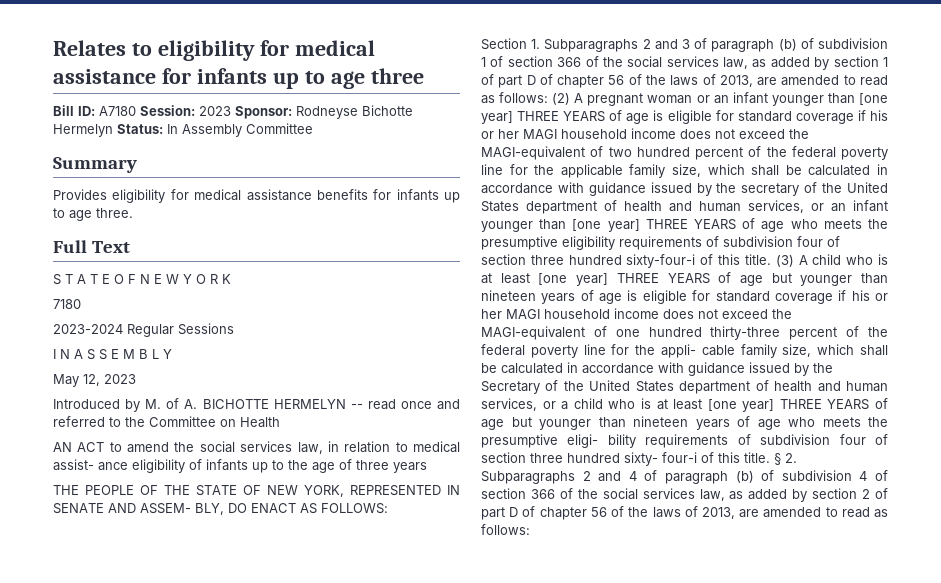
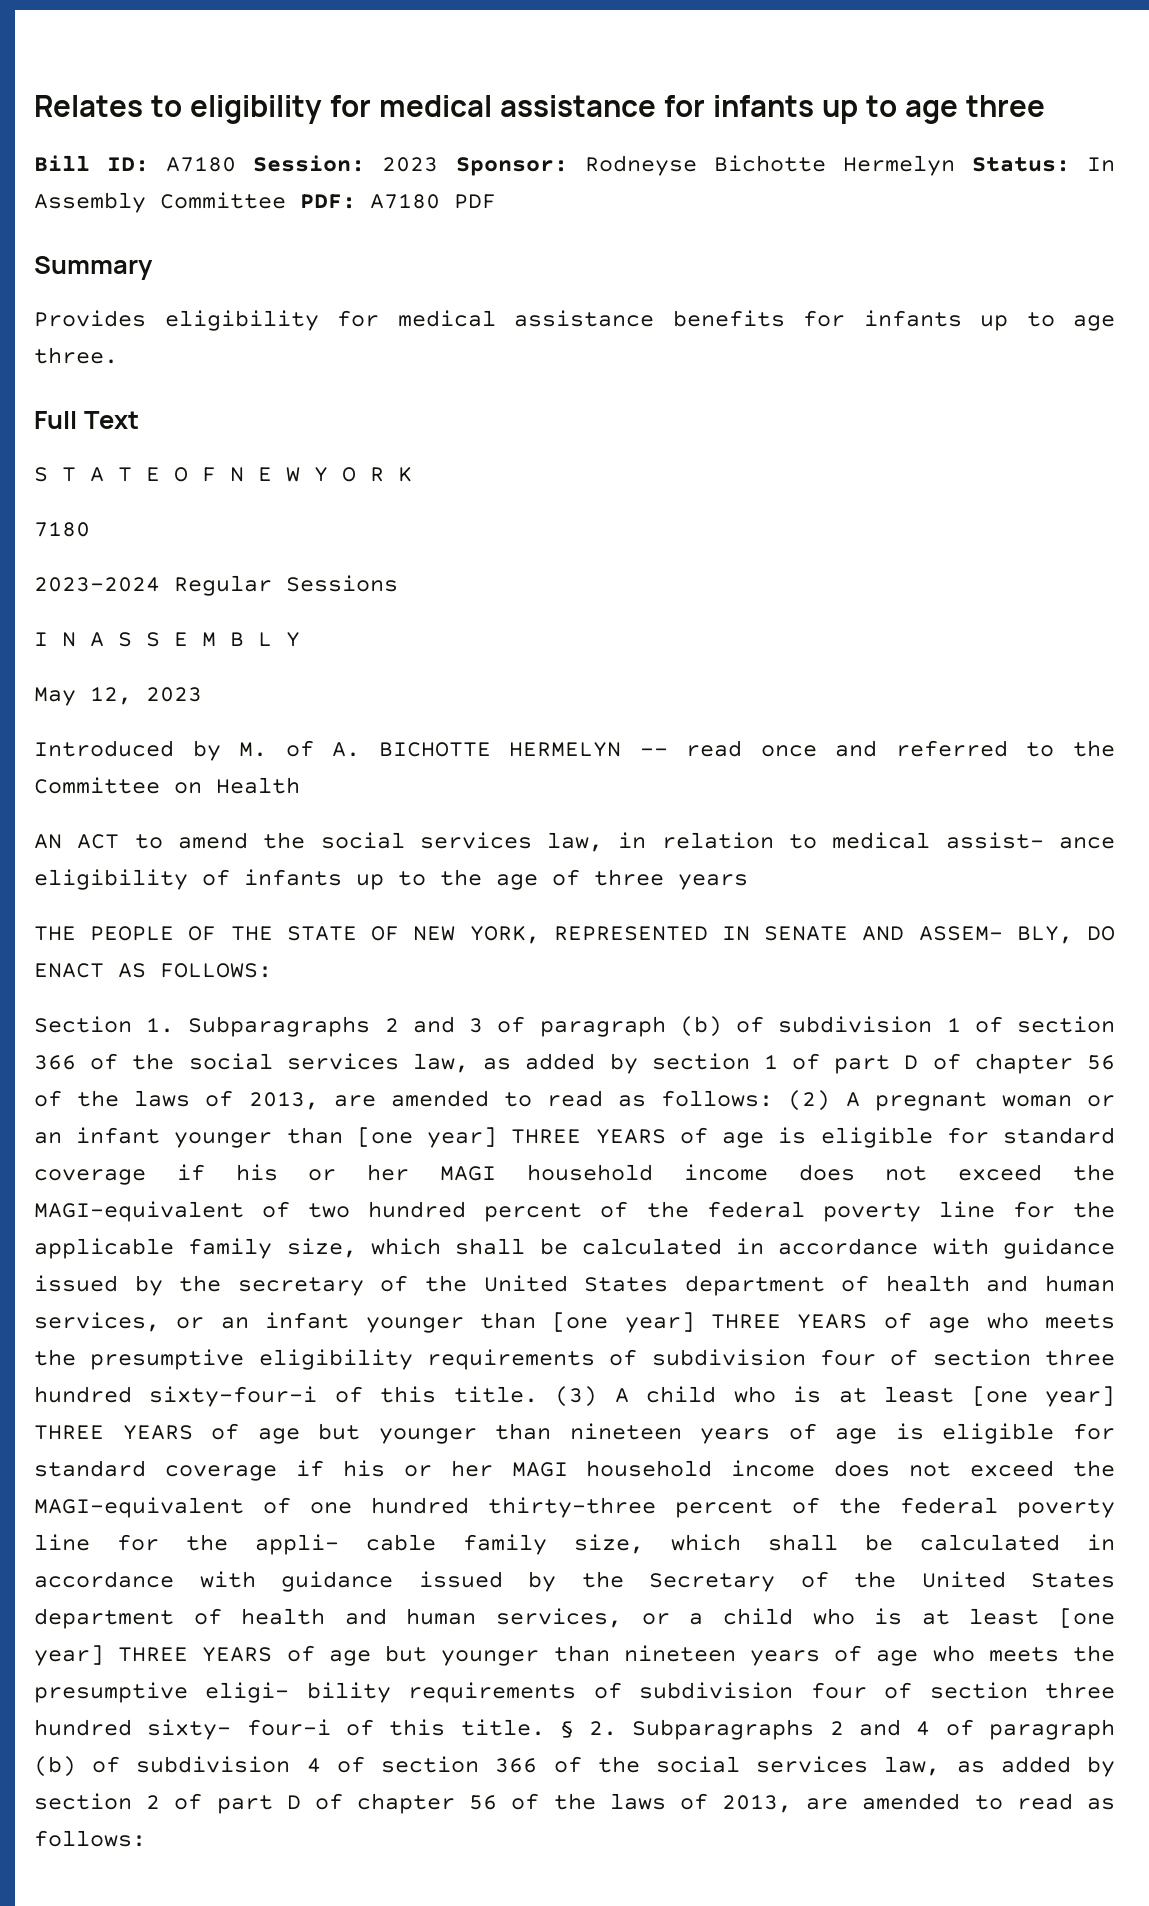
- Bill ID: A7180 Session: 2023 Sponsor: Rodneyse Bichotte Hermelyn Status: In Assembly Committee
+ Bill ID: A7180 Session: 2023 Sponsor: Rodneyse Bichotte Hermelyn Status: In Assembly Committee PDF: A7180 PDF

